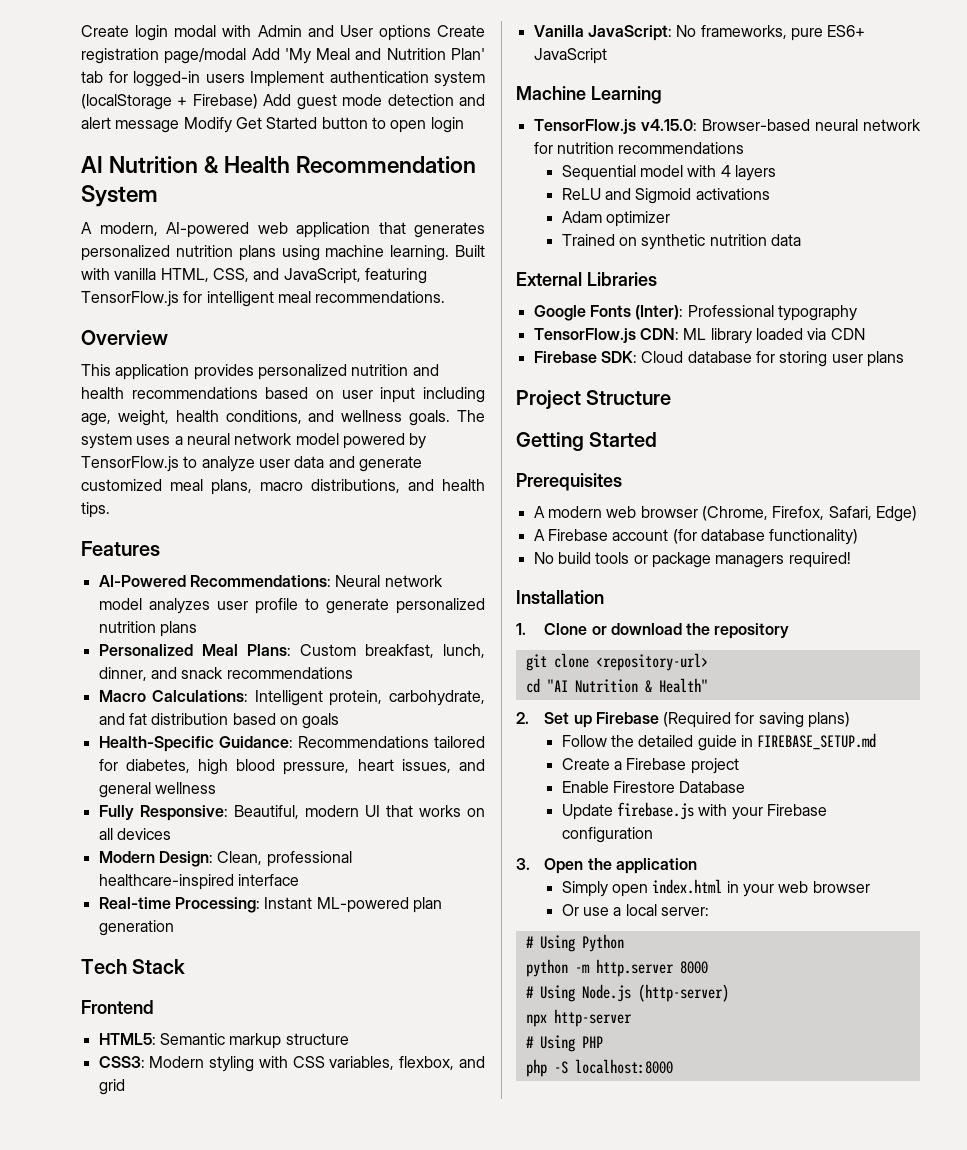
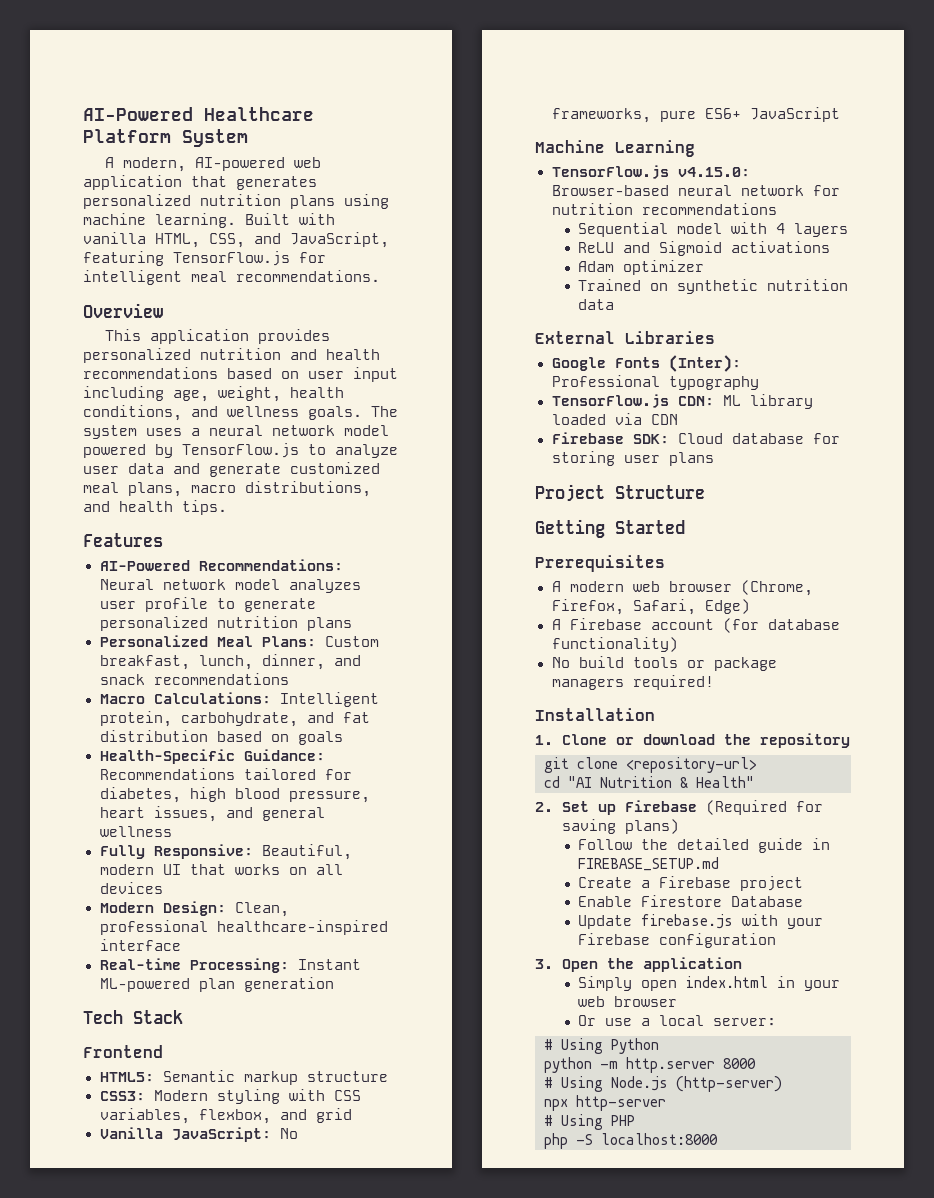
- Create login modal with Admin and User options Create registration page/modal Add 'My Meal and Nutrition Plan' tab for logged-in users Implement authentication system (localStorage + Firebase) Add guest mode detection and alert message Modify Get Started button to open login
- AI Nutrition & Health Recommendation System
+ AI-Powered Healthcare Platform System

